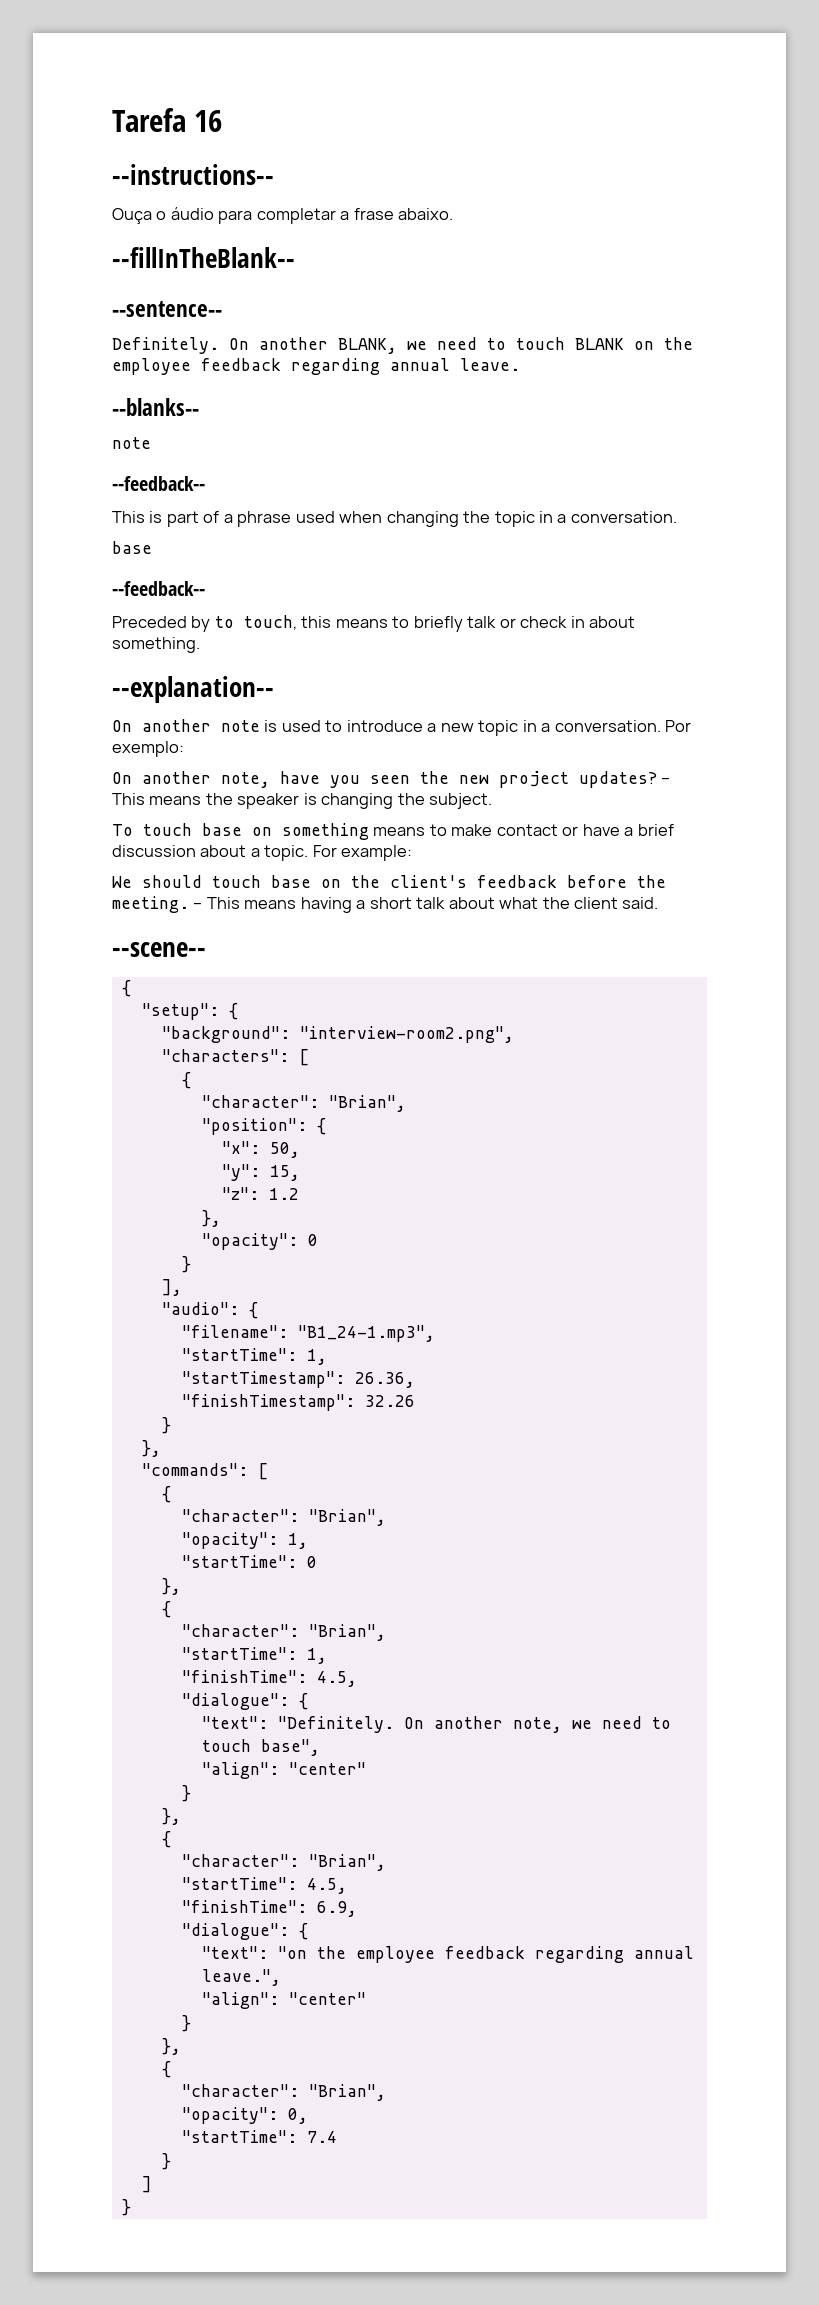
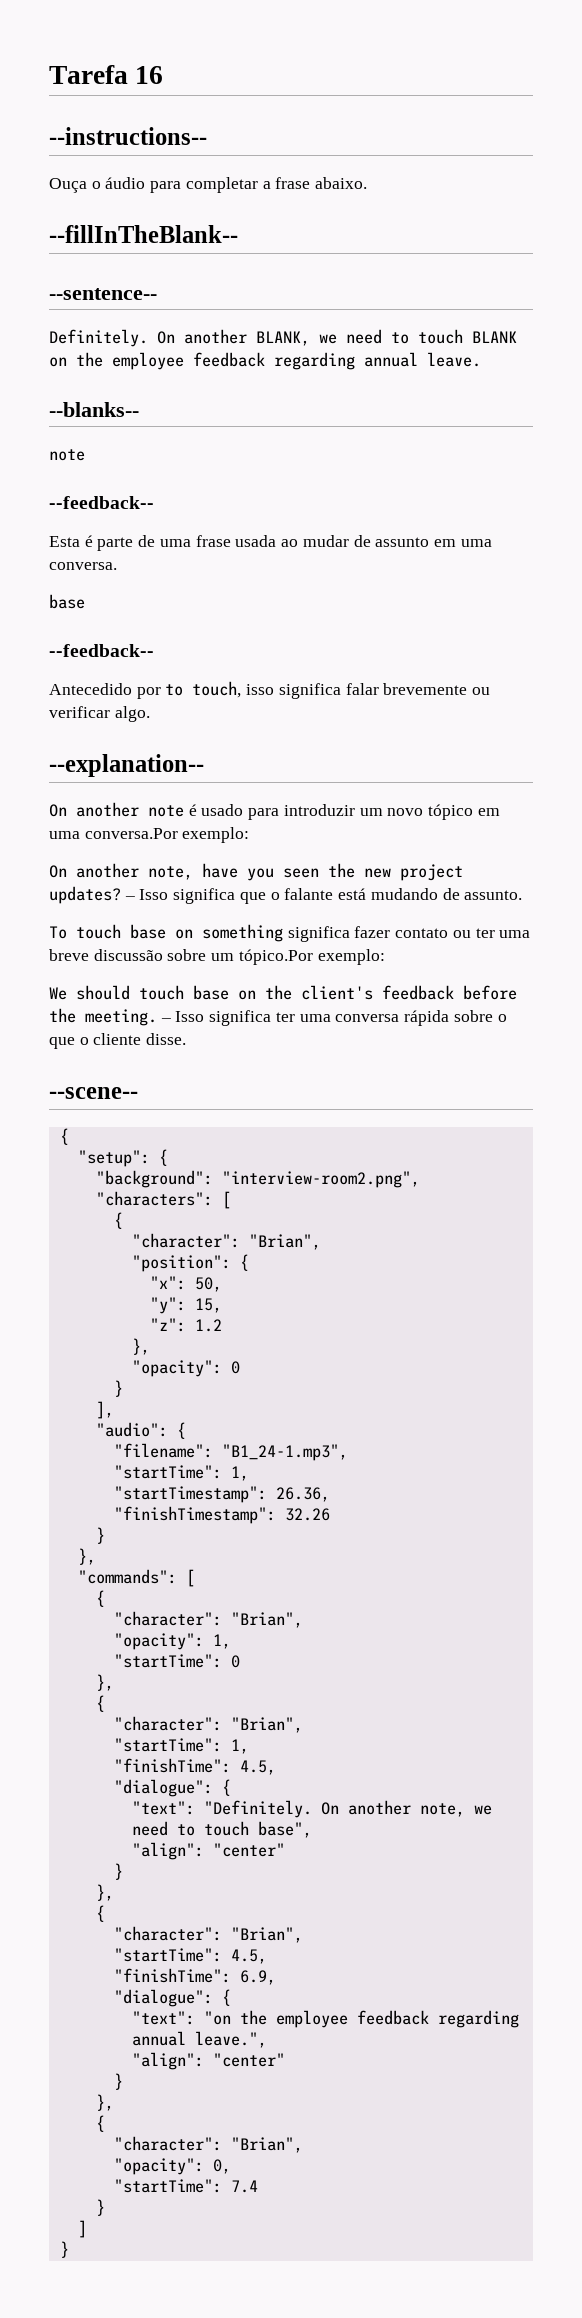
- This is part of a phrase used when changing the topic in a conversation.
+ Esta é parte de uma frase usada ao mudar de assunto em uma conversa.
  base
  --feedback--
- Preceded by to touch, this means to briefly talk or check in about something.
+ Antecedido por to touch, isso significa falar brevemente ou verificar algo.
  --explanation--
- On another note is used to introduce a new topic in a conversation. Por exemplo:
+ On another note é usado para introduzir um novo tópico em uma conversa.Por exemplo:
- – This means the speaker is changing the subject.
+ – Isso significa que o falante está mudando de assunto.
- To touch base on something means to make contact or have a brief discussion about a topic. For example:
+ To touch base on something significa fazer contato ou ter uma breve discussão sobre um tópico.Por exemplo:
- – This means having a short talk about what the client said.
+ – Isso significa ter uma conversa rápida sobre o que o cliente disse.

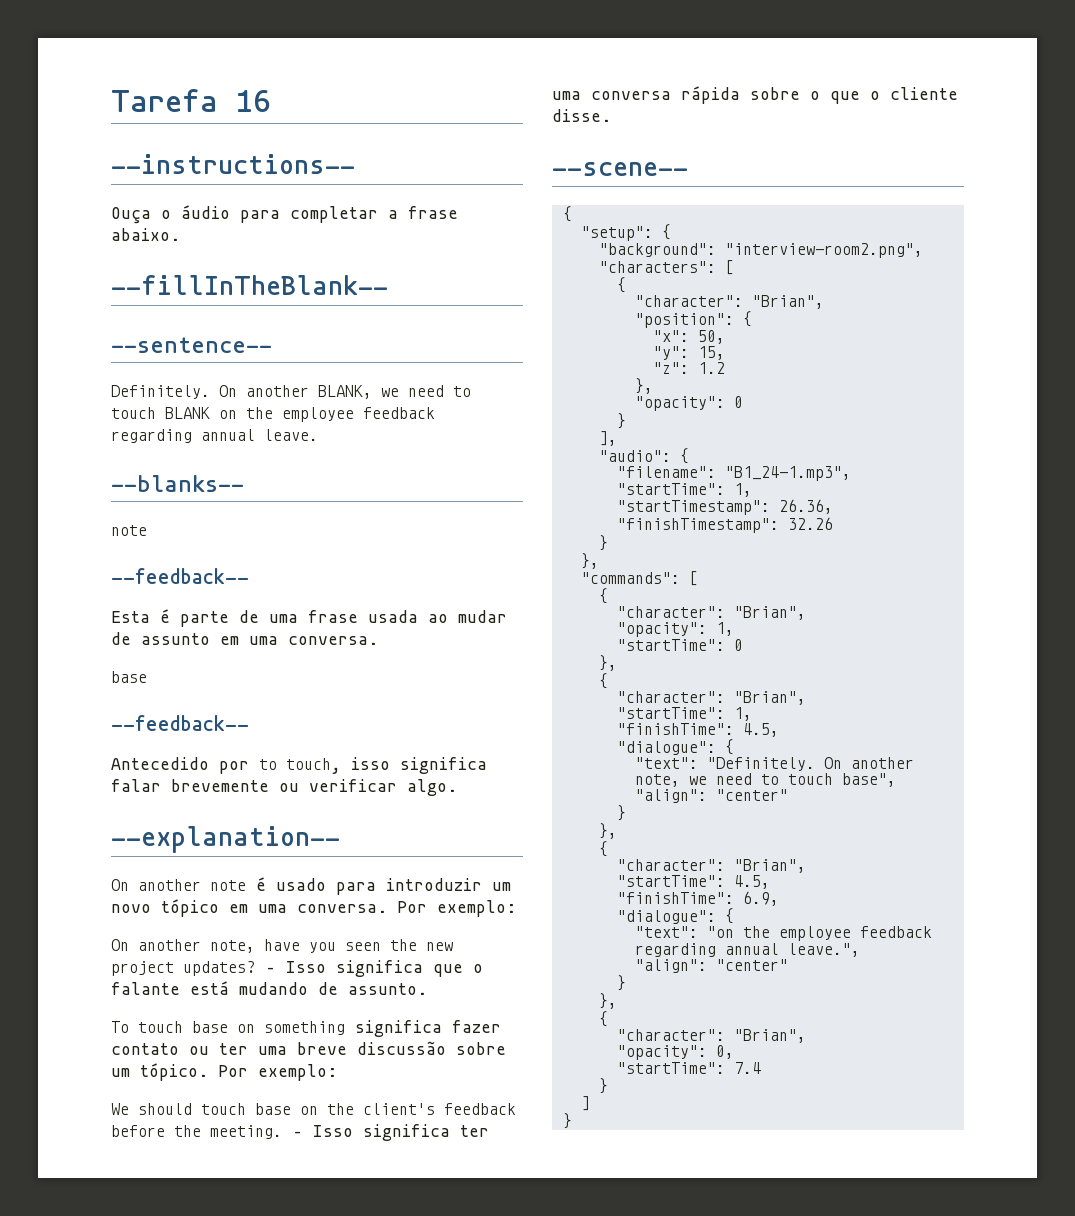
- On another note é usado para introduzir um novo tópico em uma conversa.Por exemplo:
+ On another note é usado para introduzir um novo tópico em uma conversa. Por exemplo:
- To touch base on something significa fazer contato ou ter uma breve discussão sobre um tópico.Por exemplo:
+ To touch base on something significa fazer contato ou ter uma breve discussão sobre um tópico. Por exemplo:

